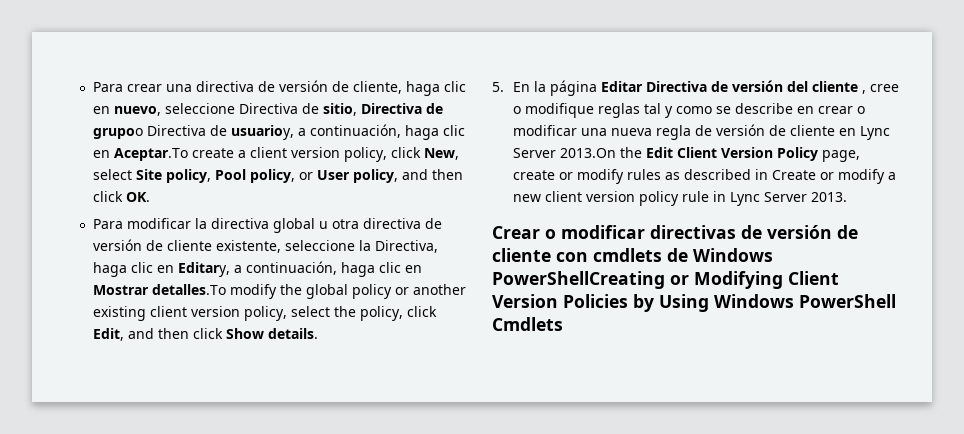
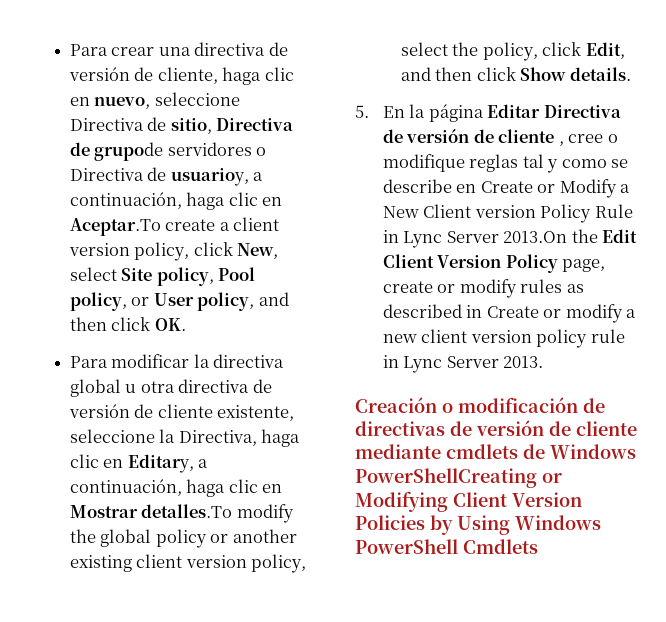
- Para crear una directiva de versión de cliente, haga clic en nuevo, seleccione Directiva de sitio, Directiva de grupoo Directiva de usuarioy, a continuación, haga clic en Aceptar.To create a client version policy, click New, select Site policy, Pool policy, or User policy, and then click OK.
+ Para crear una directiva de versión de cliente, haga clic en nuevo, seleccione Directiva de sitio, Directiva de grupode servidores o Directiva de usuarioy, a continuación, haga clic en Aceptar.To create a client version policy, click New, select Site policy, Pool policy, or User policy, and then click OK.
- 5. En la página Editar Directiva de versión del cliente , cree o modifique reglas tal y como se describe en crear o modificar una nueva regla de versión de cliente en Lync Server 2013.On the Edit Client Version Policy page, create or modify rules as described in Create or modify a new client version policy rule in Lync Server 2013.
+ 5. En la página Editar Directiva de versión de cliente , cree o modifique reglas tal y como se describe en Create or Modify a New Client version Policy Rule in Lync Server 2013.On the Edit Client Version Policy page, create or modify rules as described in Create or modify a new client version policy rule in Lync Server 2013.
- Crear o modificar directivas de versión de cliente con cmdlets de Windows PowerShellCreating or Modifying Client Version Policies by Using Windows PowerShell Cmdlets
+ Creación o modificación de directivas de versión de cliente mediante cmdlets de Windows PowerShellCreating or Modifying Client Version Policies by Using Windows PowerShell Cmdlets

